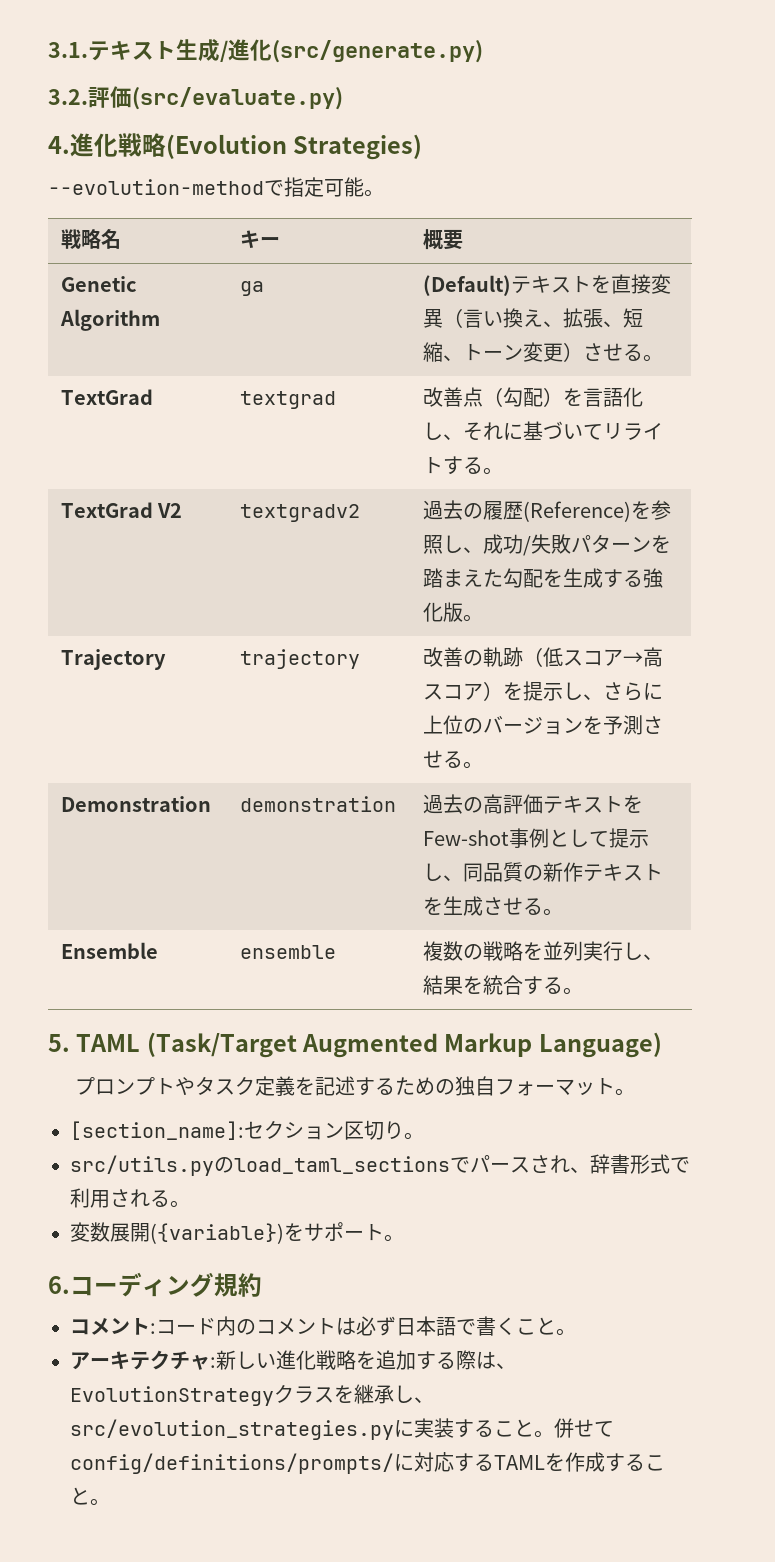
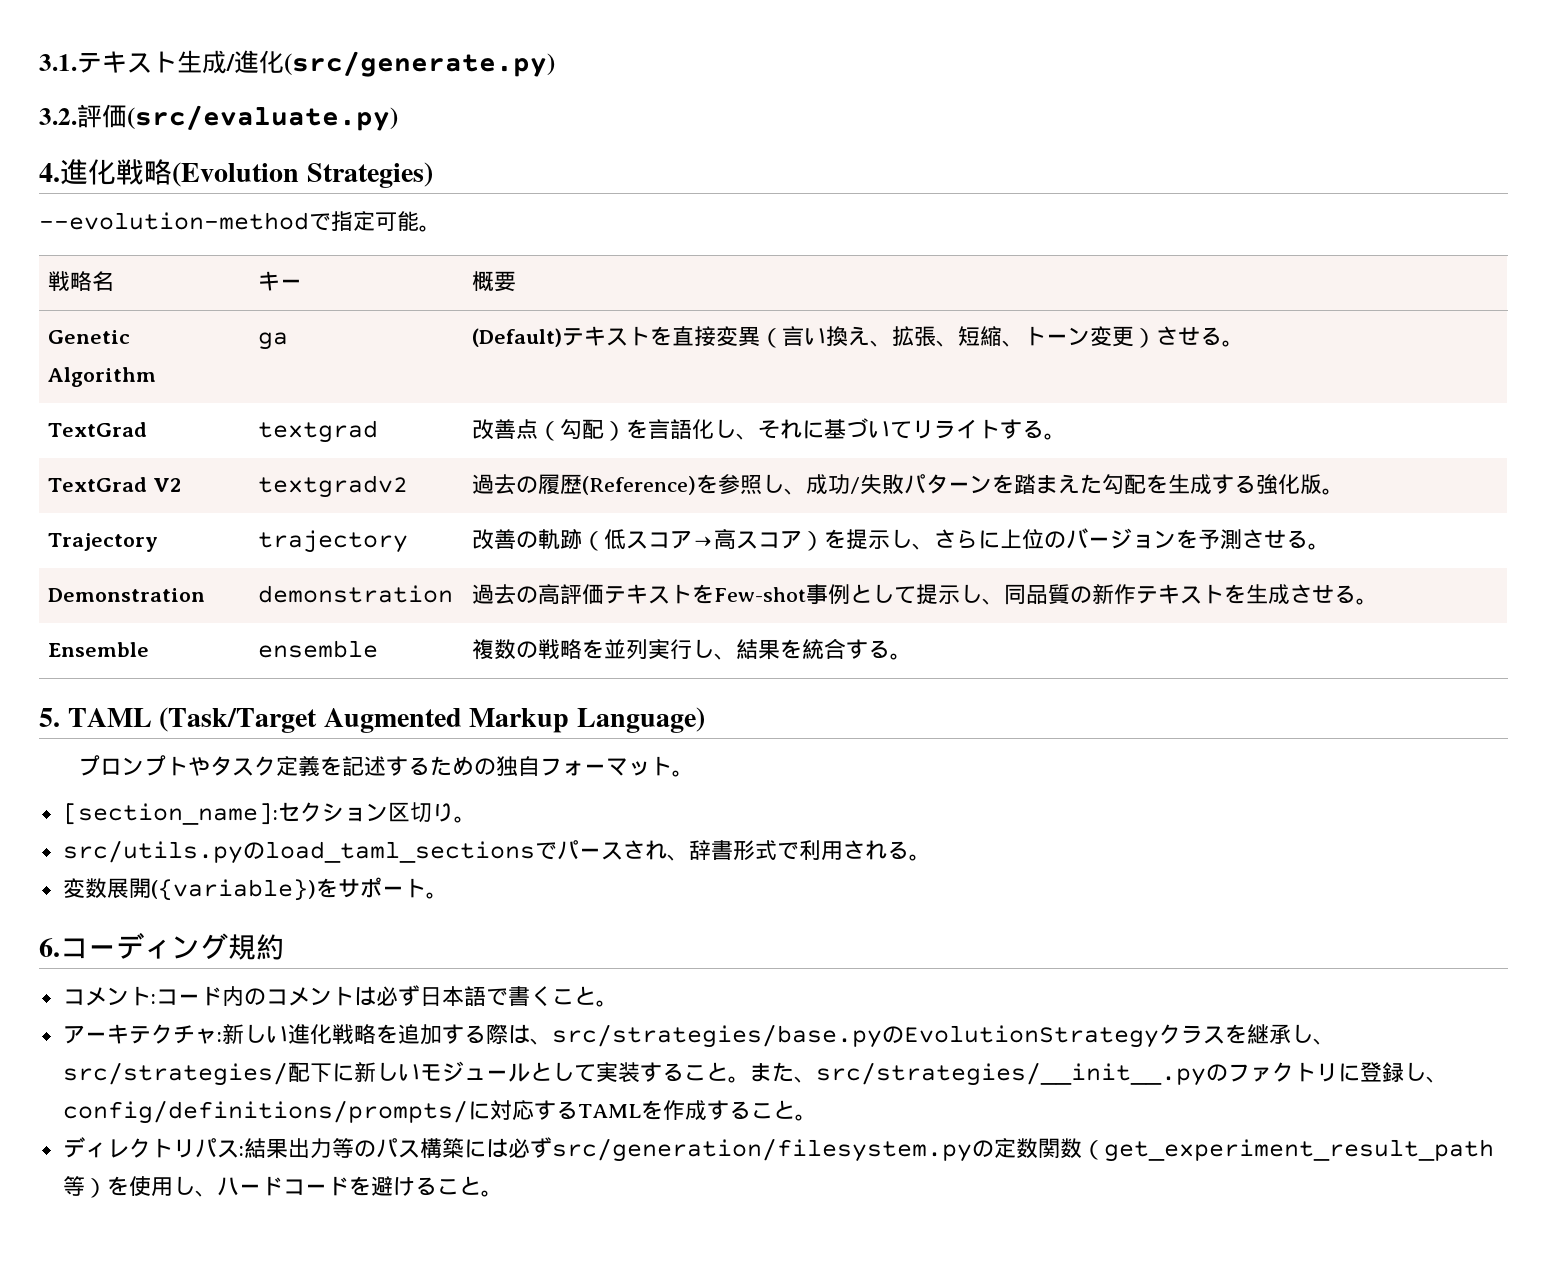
- アーキテクチャ:新しい進化戦略を追加する際は、EvolutionStrategyクラスを継承し、src/evolution_strategies.pyに実装すること。併せてconfig/definitions/prompts/に対応するTAMLを作成すること。
+ アーキテクチャ:新しい進化戦略を追加する際は、src/strategies/base.pyのEvolutionStrategyクラスを継承し、src/strategies/配下に新しいモジュールとして実装すること。また、src/strategies/__init__.pyのファクトリに登録し、config/definitions/prompts/に対応するTAMLを作成すること。
+ ディレクトリパス:結果出力等のパス構築には必ずsrc/generation/filesystem.pyの定数関数（get_experiment_result_path等）を使用し、ハードコードを避けること。

